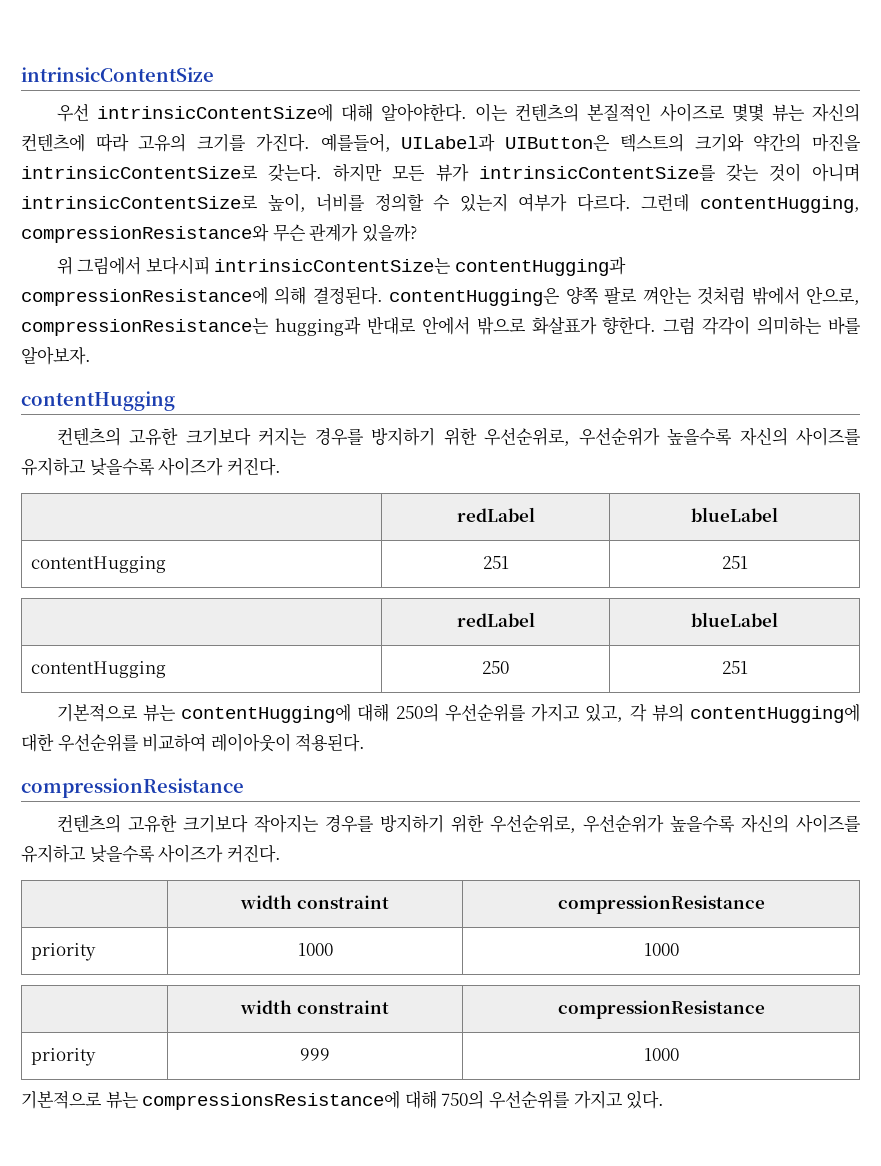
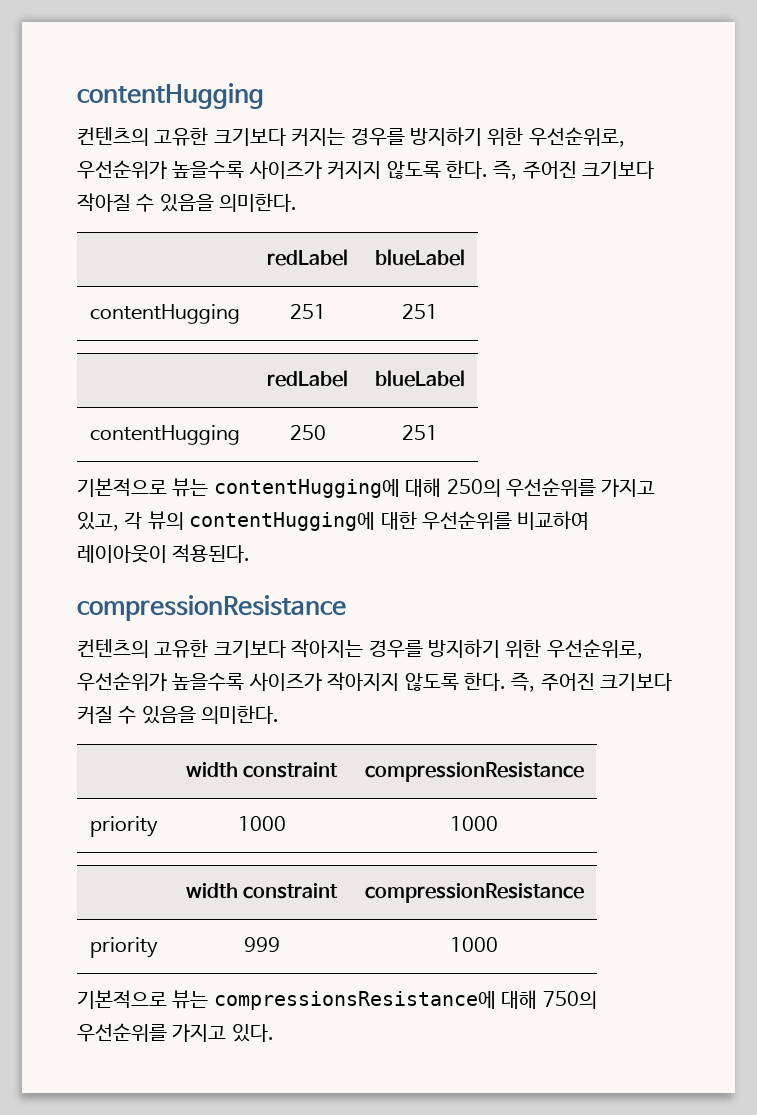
- intrinsicContentSize
- 우선 intrinsicContentSize에 대해 알아야한다. 이는 컨텐츠의 본질적인 사이즈로 몇몇 뷰는 자신의 컨텐츠에 따라 고유의 크기를 가진다. 예를들어, UILabel과 UIButton은 텍스트의 크기와 약간의 마진을 intrinsicContentSize로 갖는다. 하지만 모든 뷰가 intrinsicContentSize를 갖는 것이 아니며 intrinsicContentSize로 높이, 너비를 정의할 수 있는지 여부가 다르다. 그런데 contentHugging, compressionResistance와 무슨 관계가 있을까?
- 위 그림에서 보다시피 intrinsicContentSize는 contentHugging과 compressionResistance에 의해 결정된다. contentHugging은 양쪽 팔로 껴안는 것처럼 밖에서 안으로, compressionResistance는 hugging과 반대로 안에서 밖으로 화살표가 향한다. 그럼 각각이 의미하는 바를 알아보자.
- 컨텐츠의 고유한 크기보다 커지는 경우를 방지하기 위한 우선순위로, 우선순위가 높을수록 자신의 사이즈를 유지하고 낮을수록 사이즈가 커진다.
+ 컨텐츠의 고유한 크기보다 커지는 경우를 방지하기 위한 우선순위로, 우선순위가 높을수록 사이즈가 커지지 않도록 한다. 즉, 주어진 크기보다 작아질 수 있음을 의미한다.
- 컨텐츠의 고유한 크기보다 작아지는 경우를 방지하기 위한 우선순위로, 우선순위가 높을수록 자신의 사이즈를 유지하고 낮을수록 사이즈가 커진다.
+ 컨텐츠의 고유한 크기보다 작아지는 경우를 방지하기 위한 우선순위로, 우선순위가 높을수록 사이즈가 작아지지 않도록 한다. 즉, 주어진 크기보다 커질 수 있음을 의미한다.

